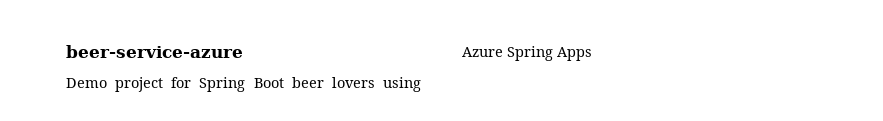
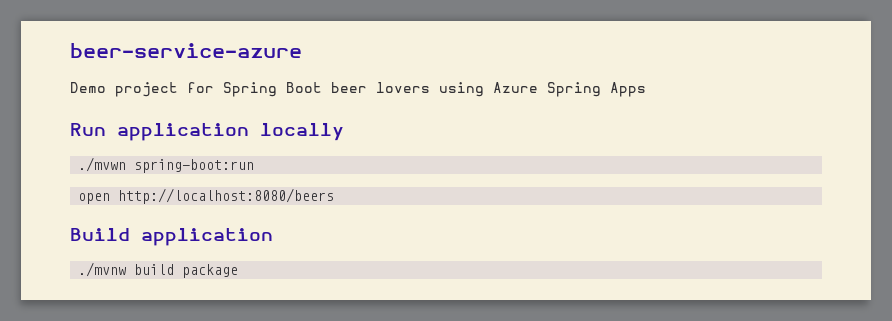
+ Run application locally
+ ./mvwn spring-boot:run
+ open http://localhost:8080/beers
+ Build application
+ ./mvnw build package

